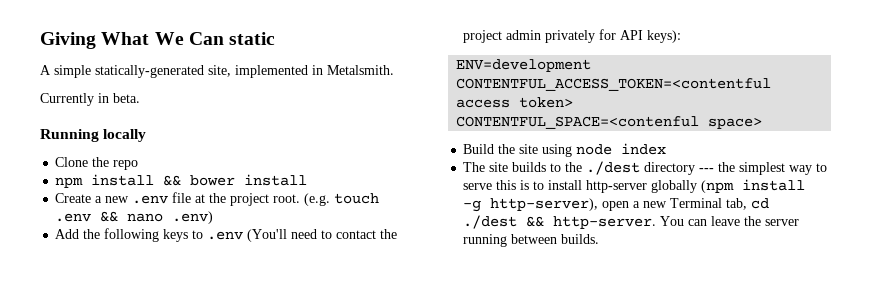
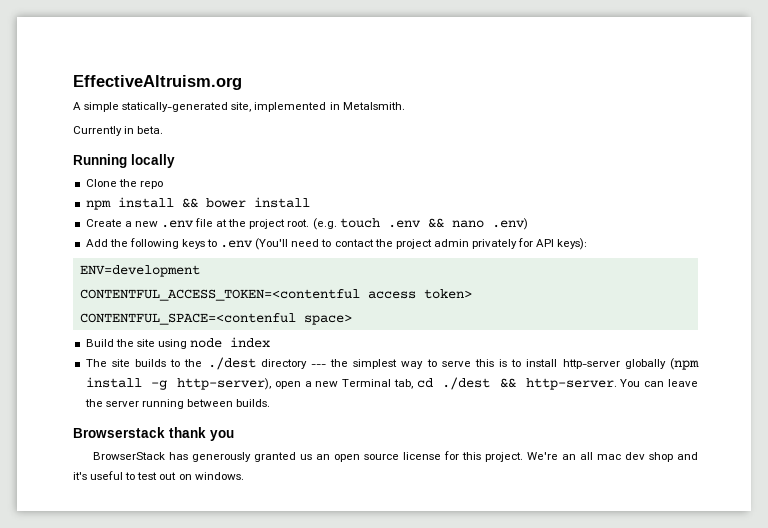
- Giving What We Can static
+ EffectiveAltruism.org
+ Browserstack thank you
+ BrowserStack has generously granted us an open source license for this project. We're an all mac dev shop and it's useful to test out on windows.

